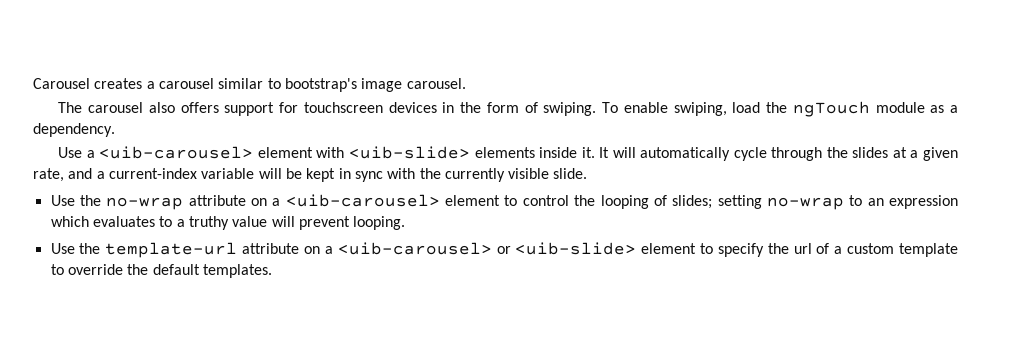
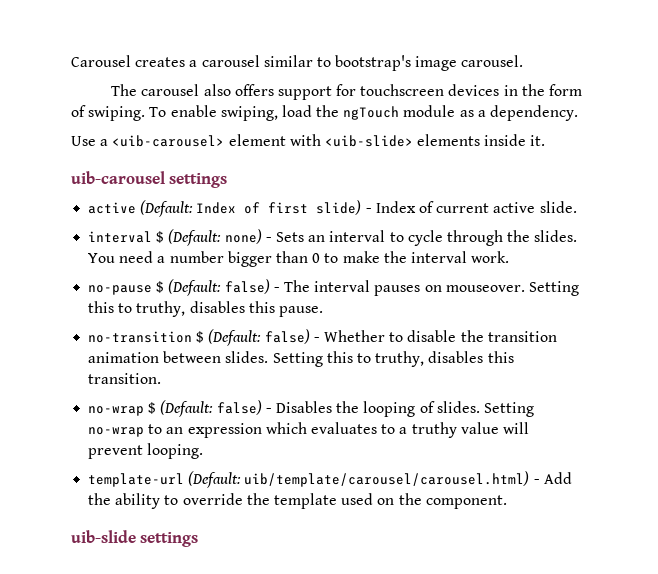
- Use a <uib-carousel> element with <uib-slide> elements inside it. It will automatically cycle through the slides at a given rate, and a current-index variable will be kept in sync with the currently visible slide.
- Use the no-wrap attribute on a <uib-carousel> element to control the looping of slides; setting no-wrap to an expression which evaluates to a truthy value will prevent looping.
+ Use a <uib-carousel> element with <uib-slide> elements inside it.
+ uib-carousel settings
+ active (Default: Index of first slide) - Index of current active slide.
+ interval $ (Default: none) - Sets an interval to cycle through the slides. You need a number bigger than 0 to make the interval work.
+ no-pause $ (Default: false) - The interval pauses on mouseover. Setting this to truthy, disables this pause.
+ no-transition $ (Default: false) - Whether to disable the transition animation between slides. Setting this to truthy, disables this transition.
+ no-wrap $ (Default: false) - Disables the looping of slides. Setting no-wrap to an expression which evaluates to a truthy value will prevent looping.
- Use the template-url attribute on a <uib-carousel> or <uib-slide> element to specify the url of a custom template to override the default templates.
+ template-url (Default: uib/template/carousel/carousel.html) - Add the ability to override the template used on the component.
+ uib-slide settings

